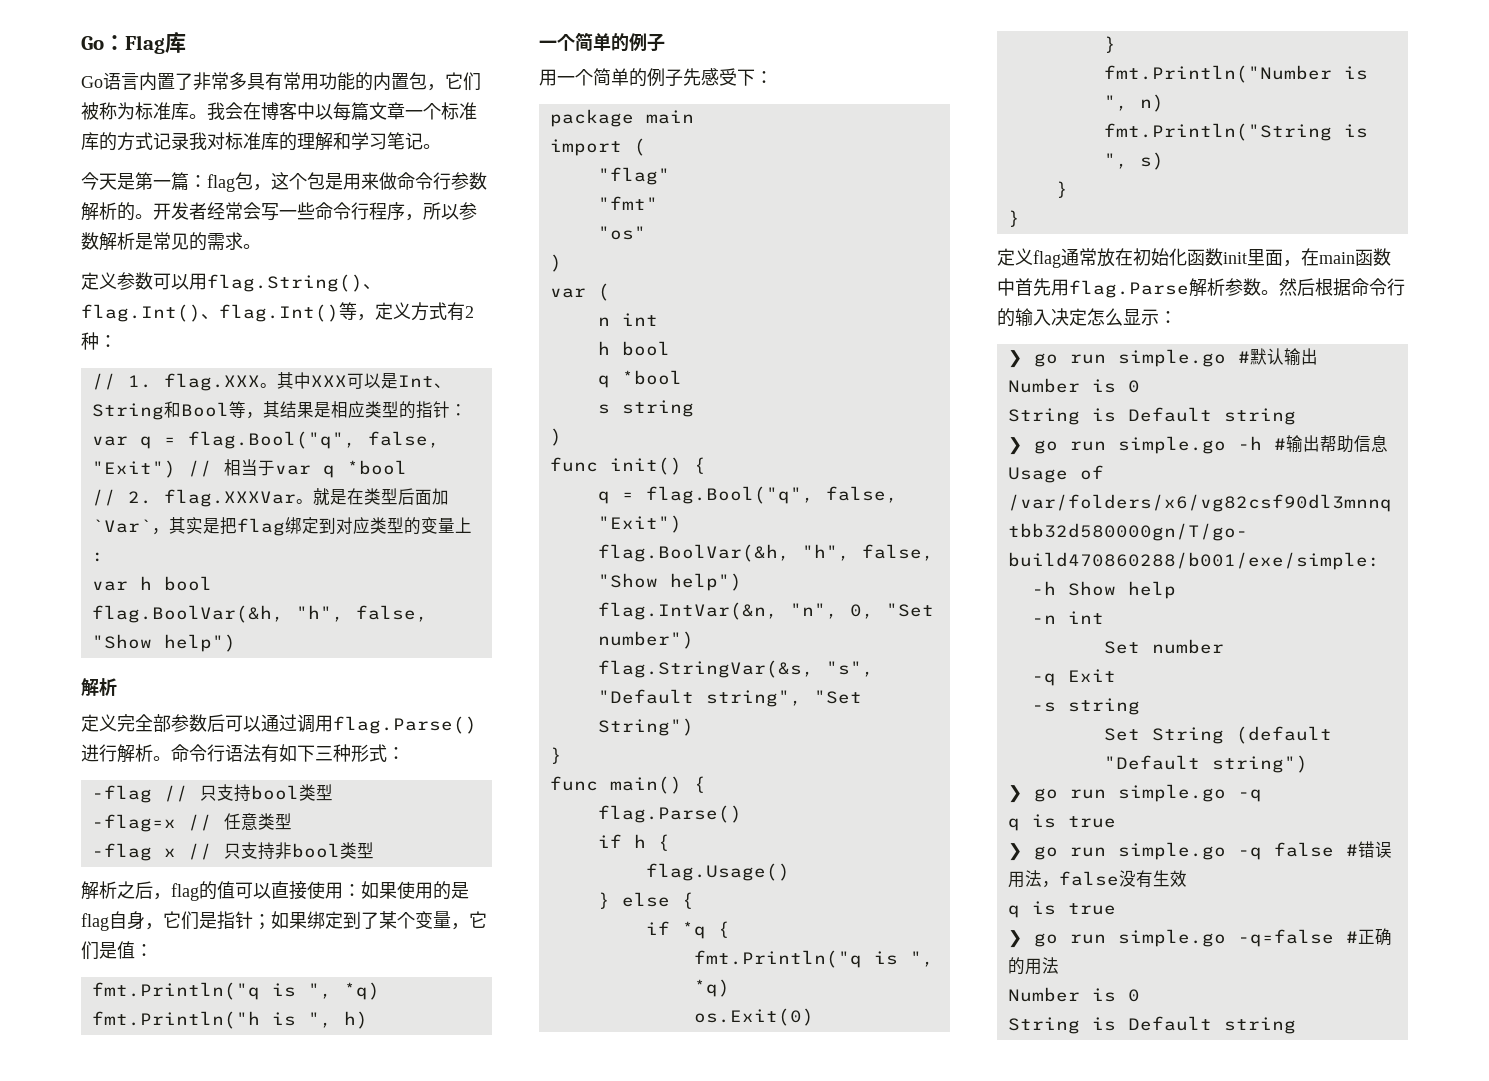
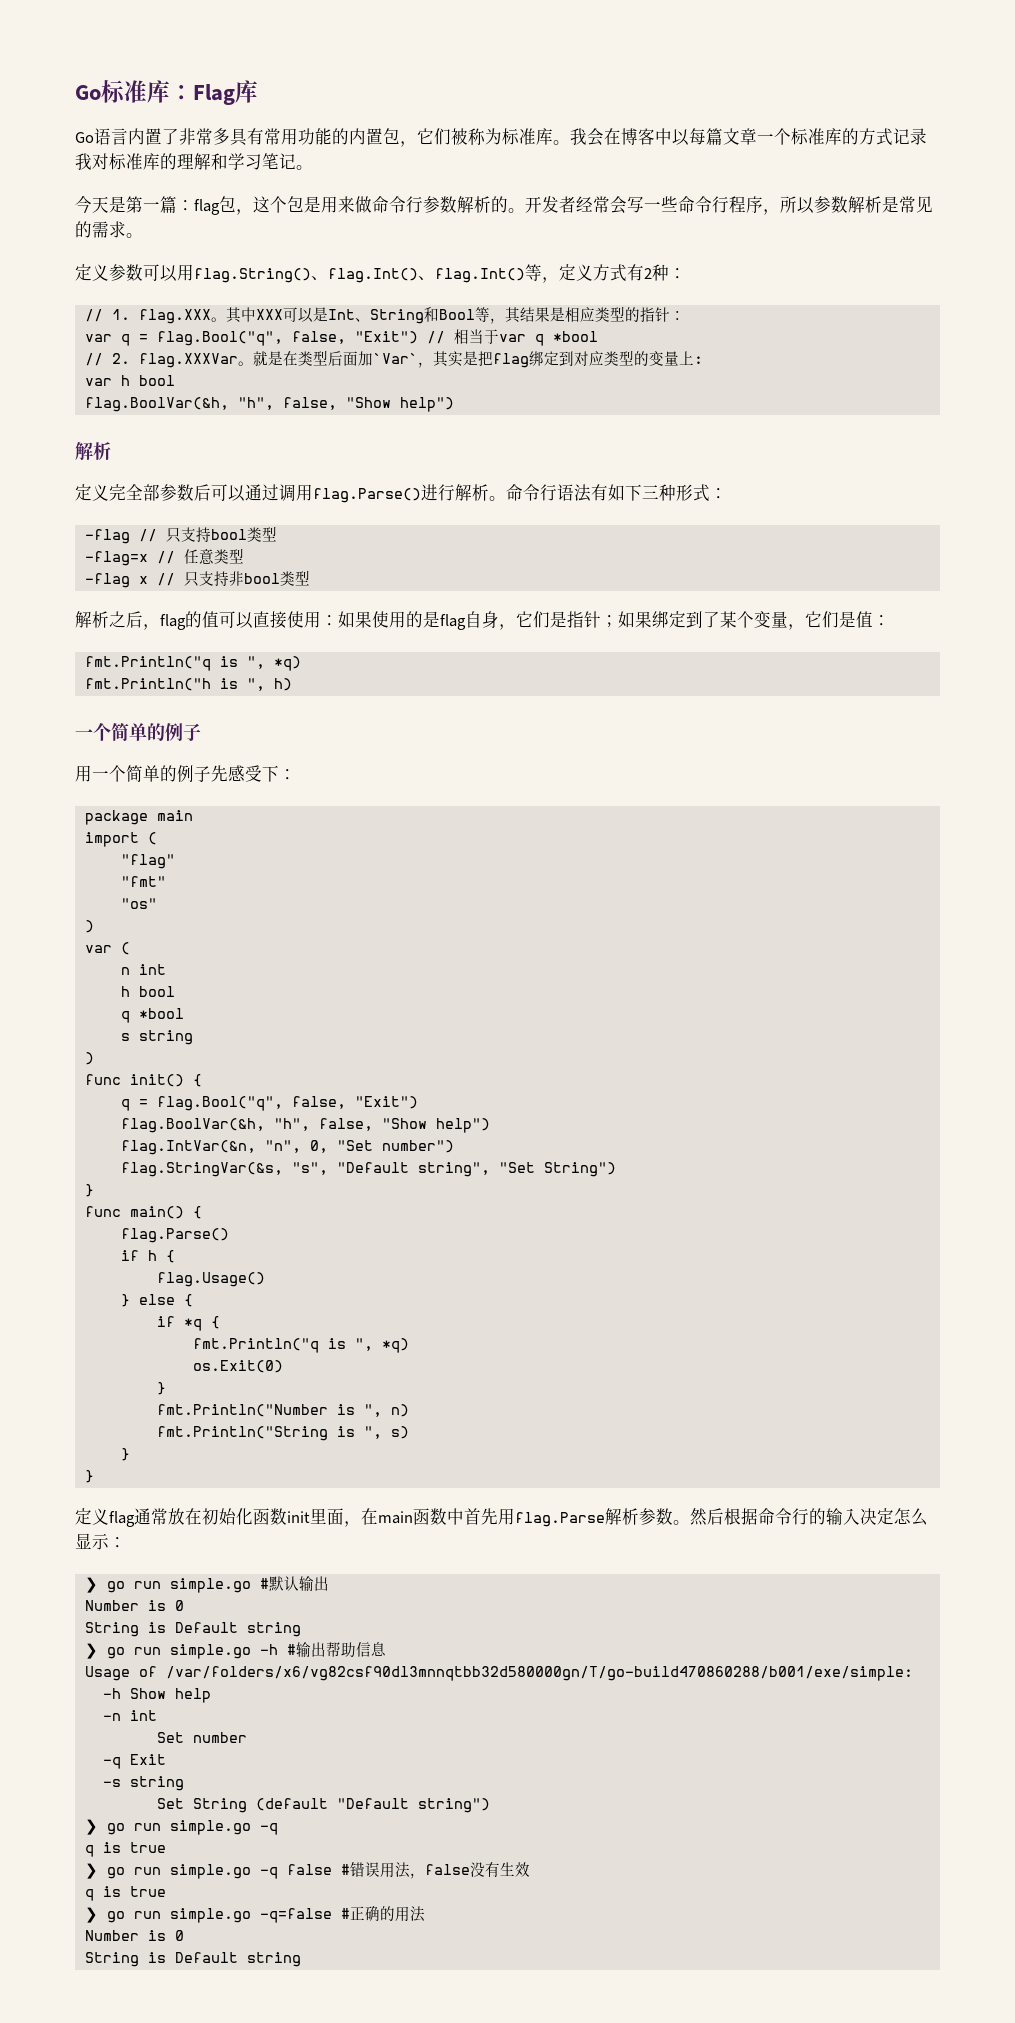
- Go：Flag库
+ Go标准库：Flag库

